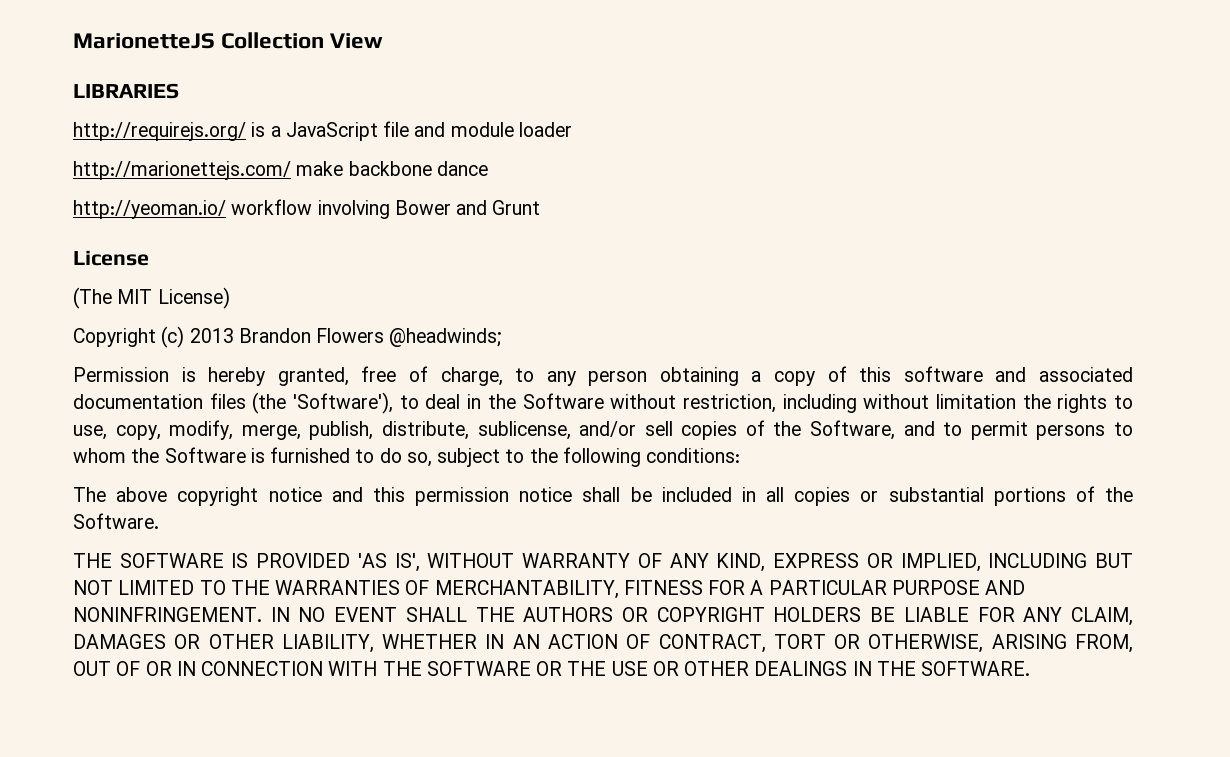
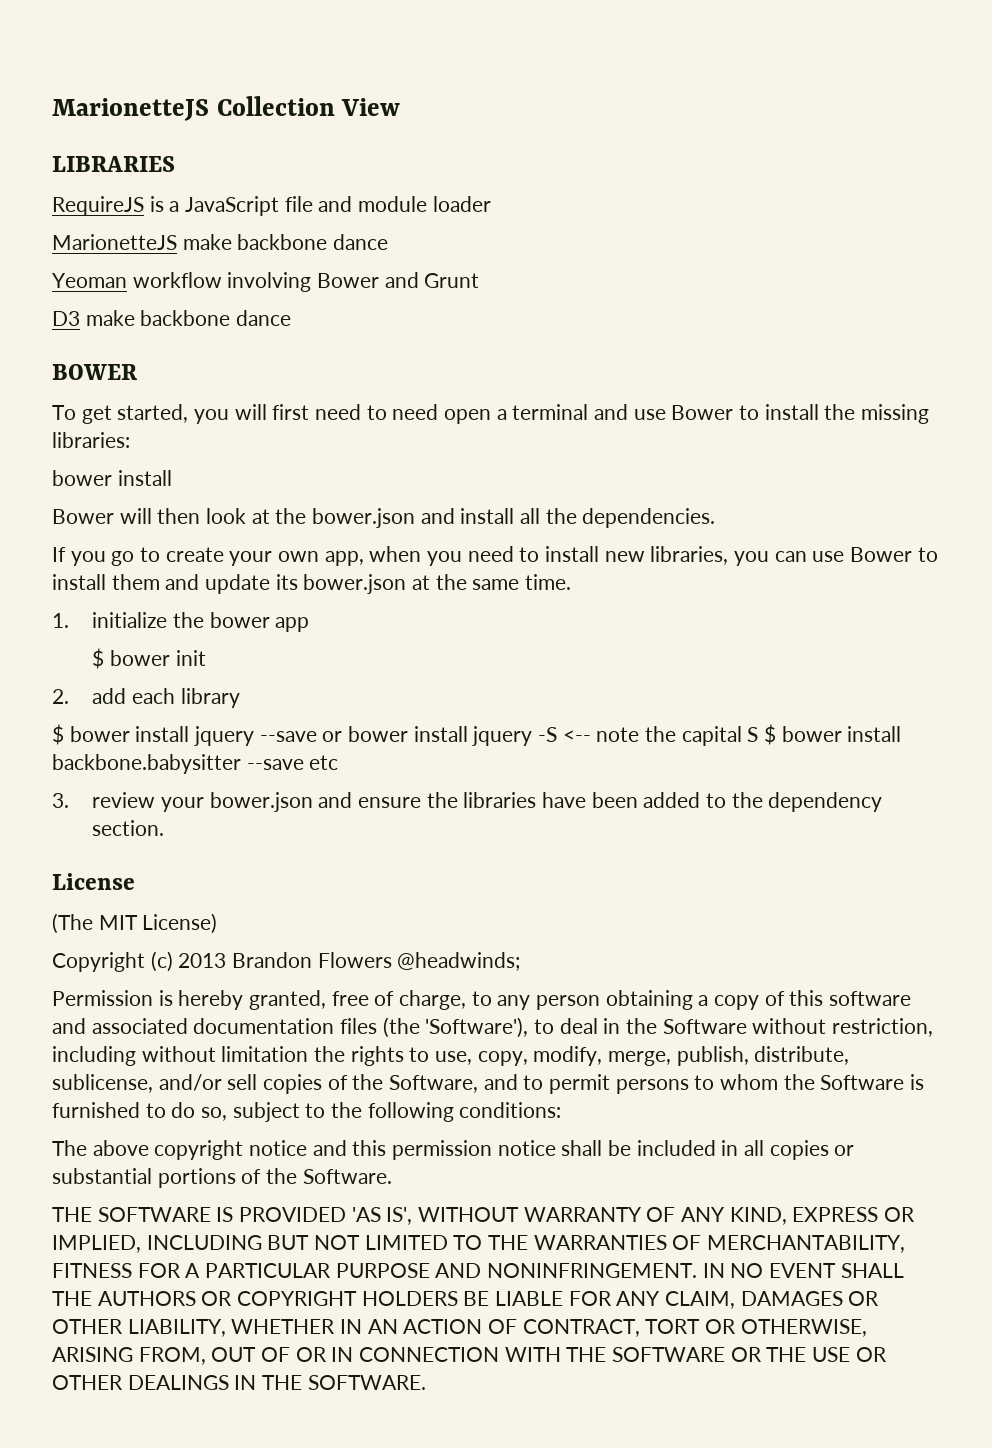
- http://requirejs.org/ is a JavaScript file and module loader
+ RequireJS is a JavaScript file and module loader
- http://marionettejs.com/ make backbone dance
- http://yeoman.io/ workflow involving Bower and Grunt
+ MarionetteJS make backbone dance
+ Yeoman workflow involving Bower and Grunt
+ D3 make backbone dance
+ BOWER
+ To get started, you will first need to need open a terminal and use Bower to install the missing libraries:
+ bower install
+ Bower will then look at the bower.json and install all the dependencies.
+ If you go to create your own app, when you need to install new libraries, you can use Bower to install them and update its bower.json at the same time.
+ 1. initialize the bower app
+ $ bower init
+ 2. add each library
+ $ bower install jquery --save or bower install jquery -S <-- note the capital S $ bower install backbone.babysitter --save etc
+ 3. review your bower.json and ensure the libraries have been added to the dependency section.

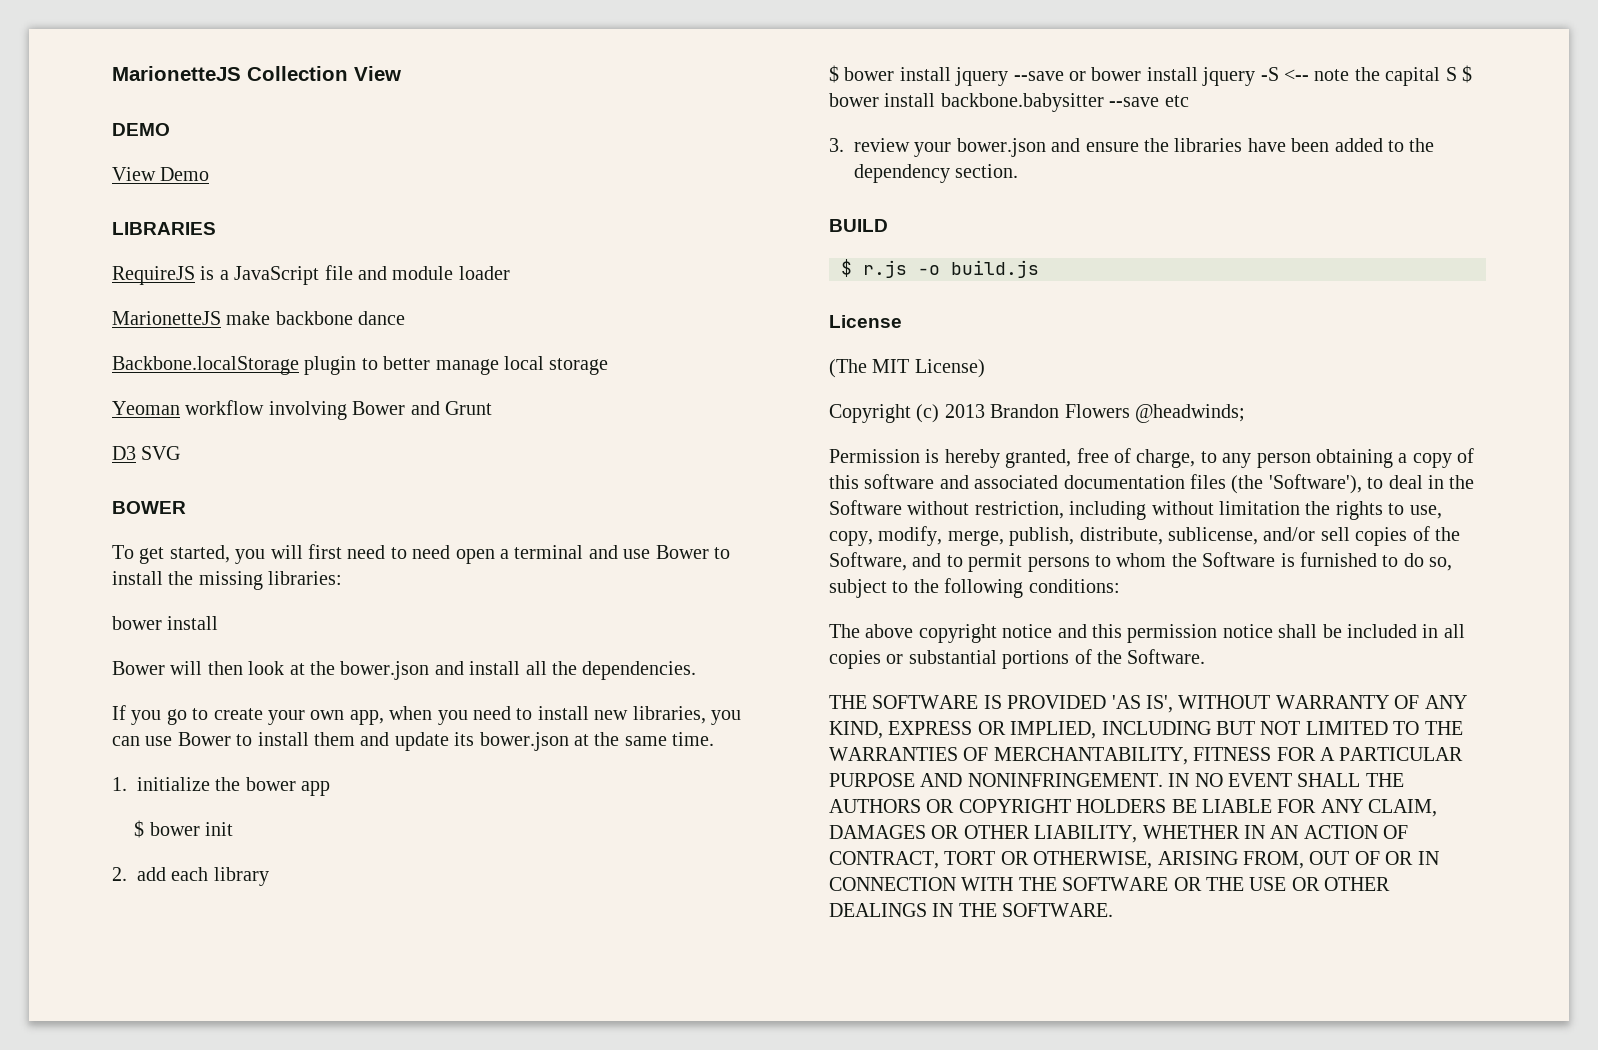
+ DEMO
+ View Demo
+ Backbone.localStorage plugin to better manage local storage
- D3 make backbone dance
+ D3 SVG
+ BUILD
+ $ r.js -o build.js

